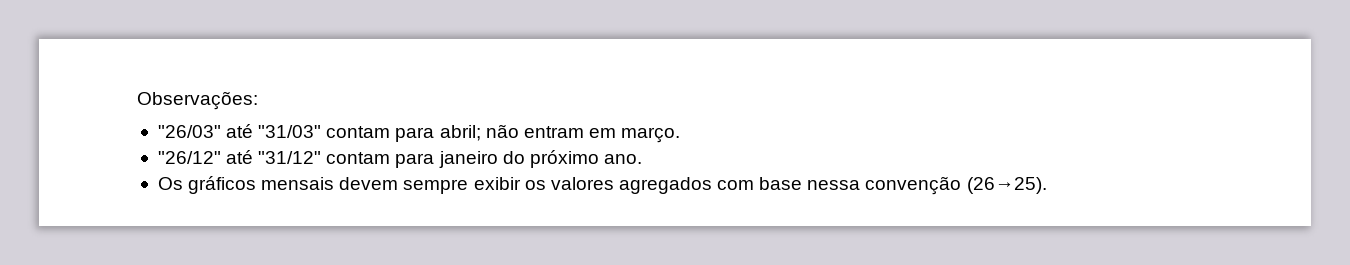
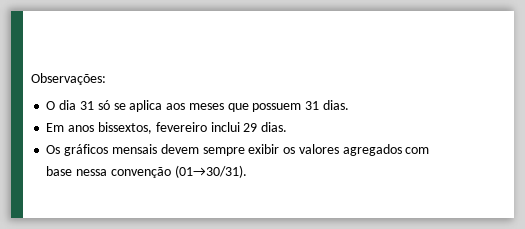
- "26/03" até "31/03" contam para abril; não entram em março.
- "26/12" até "31/12" contam para janeiro do próximo ano.
+ O dia 31 só se aplica aos meses que possuem 31 dias.
+ Em anos bissextos, fevereiro inclui 29 dias.
- Os gráficos mensais devem sempre exibir os valores agregados com base nessa convenção (26→25).
+ Os gráficos mensais devem sempre exibir os valores agregados com base nessa convenção (01→30/31).

